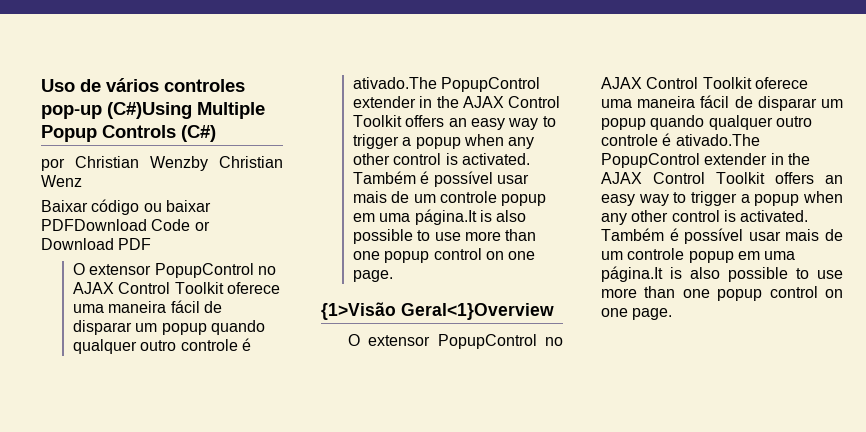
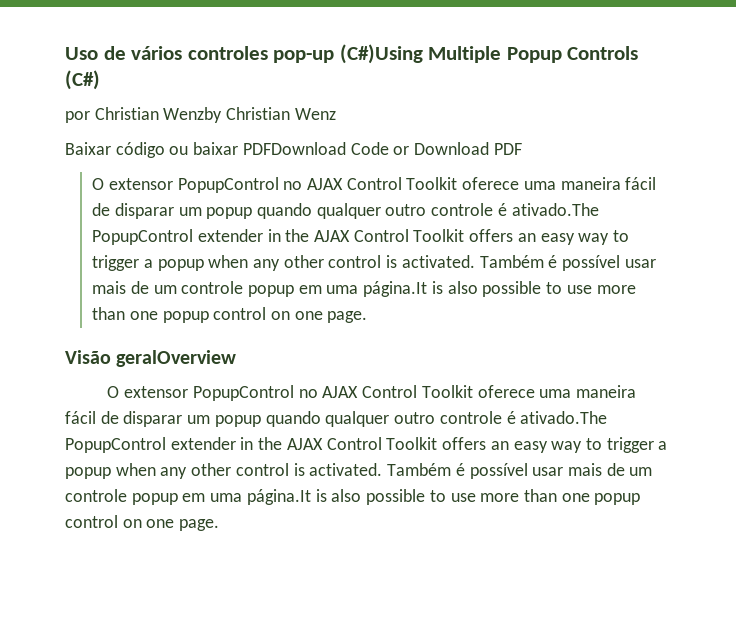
- {1>Visão Geral<1}Overview
+ Visão geralOverview

